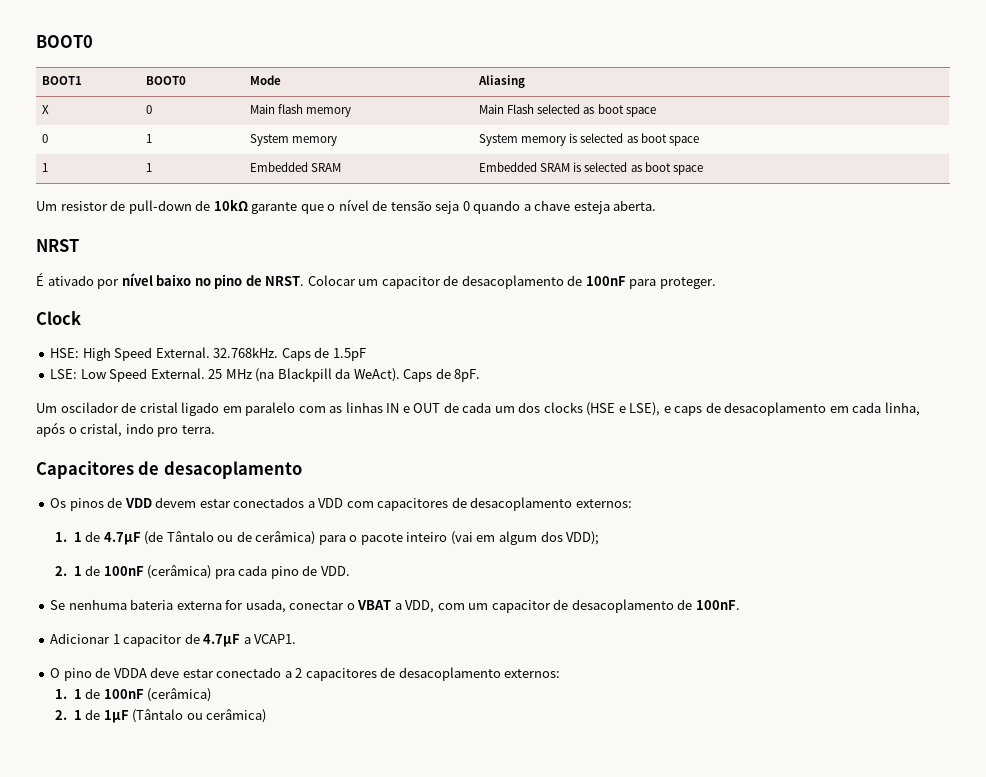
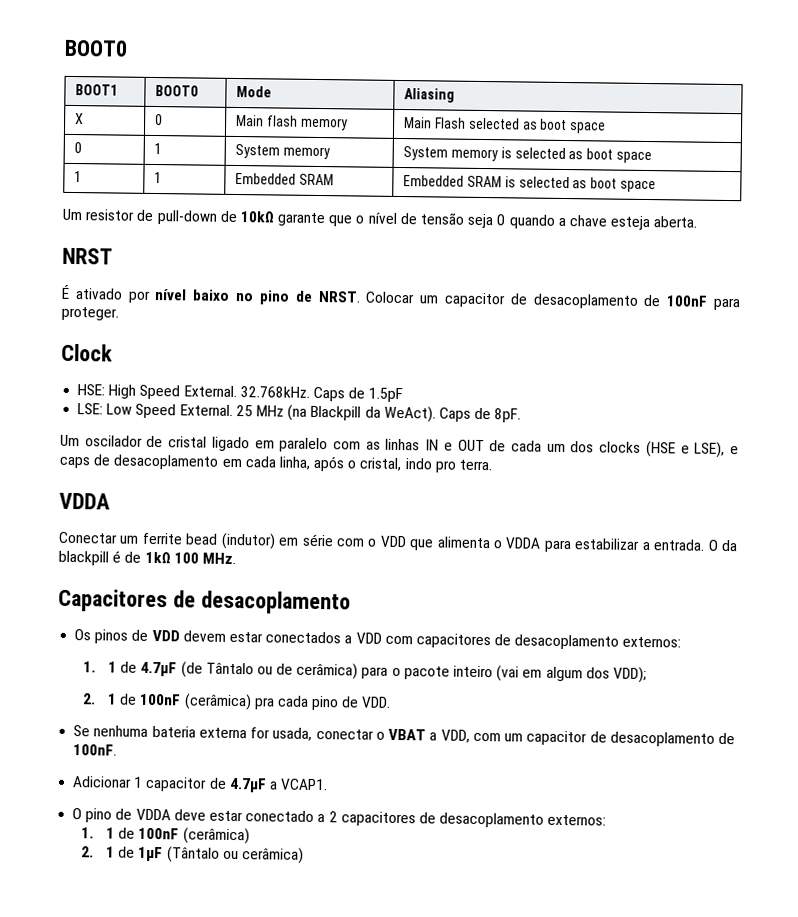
  Um oscilador de cristal ligado em paralelo com as linhas IN e OUT de cada um dos clocks (HSE e LSE), e caps de desacoplamento em cada linha, após o cristal, indo pro terra.
+ VDDA
+ Conectar um ferrite bead (indutor) em série com o VDD que alimenta o VDDA para estabilizar a entrada. O da blackpill é de 1kΩ 100 MHz.

